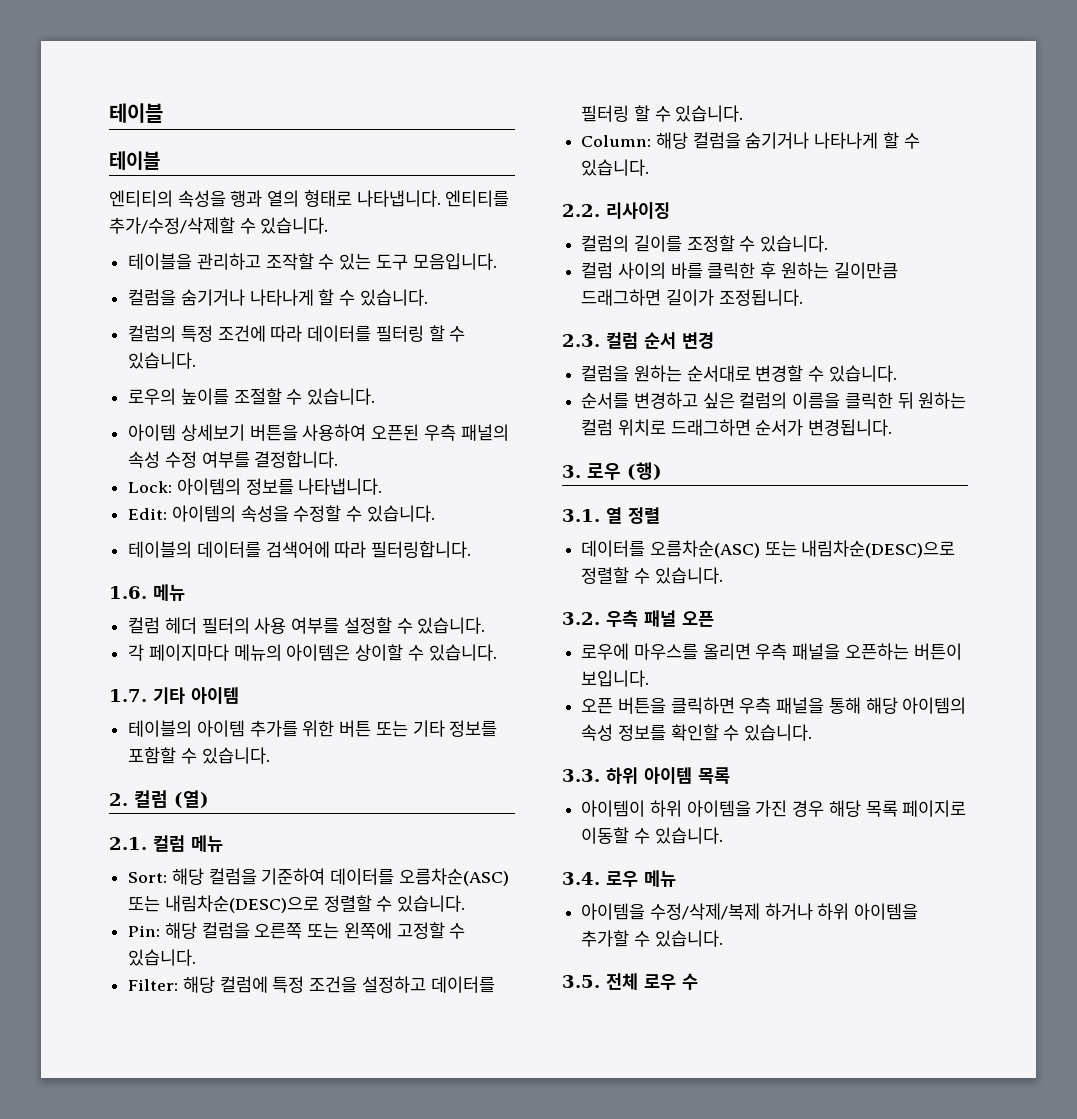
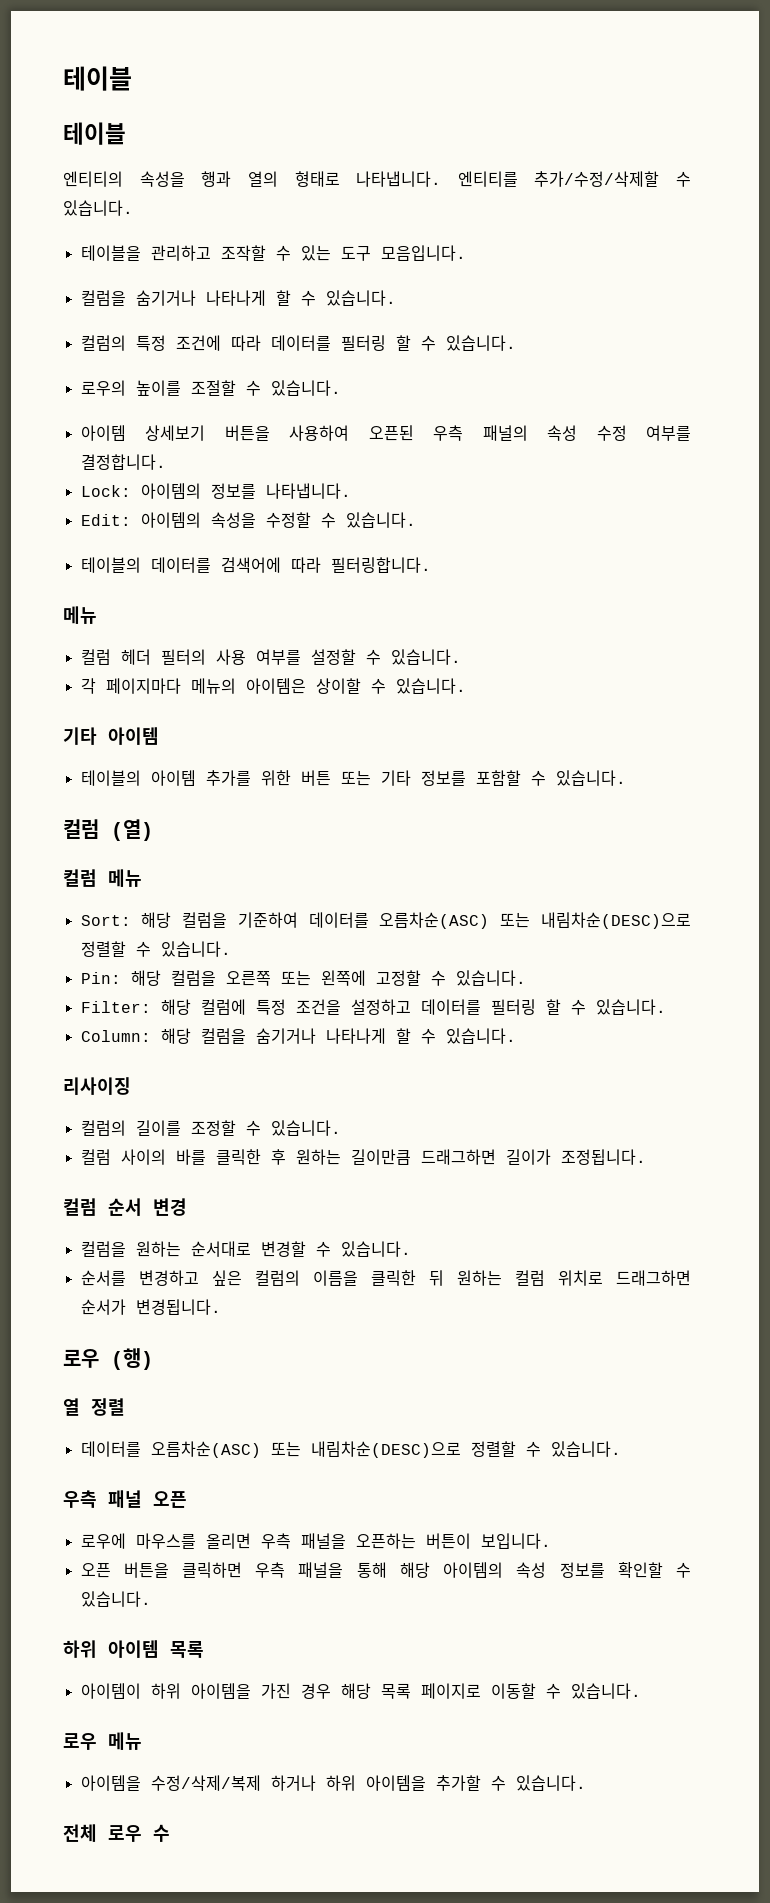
  테이블의 데이터를 검색어에 따라 필터링합니다.
- 1.6. 메뉴
+ 메뉴
- 1.7. 기타 아이템
+ 기타 아이템
- 2. 컬럼 (열)
+ 컬럼 (열)
- 2.1. 컬럼 메뉴
+ 컬럼 메뉴
- 2.2. 리사이징
+ 리사이징
- 2.3. 컬럼 순서 변경
+ 컬럼 순서 변경
- 3. 로우 (행)
+ 로우 (행)
- 3.1. 열 정렬
+ 열 정렬
- 3.2. 우측 패널 오픈
+ 우측 패널 오픈
- 3.3. 하위 아이템 목록
+ 하위 아이템 목록
- 3.4. 로우 메뉴
+ 로우 메뉴
- 3.5. 전체 로우 수
+ 전체 로우 수

